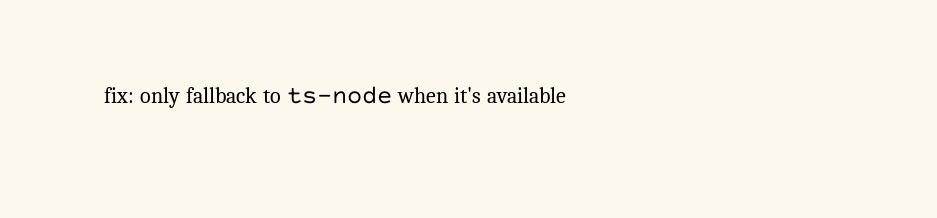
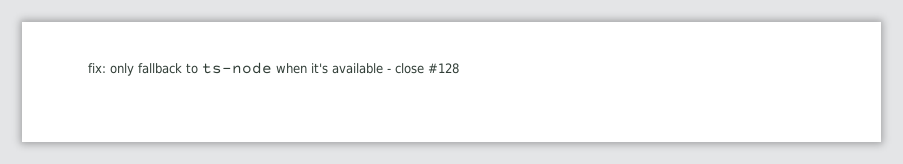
- fix: only fallback to ts-node when it's available
+ fix: only fallback to ts-node when it's available - close #128

